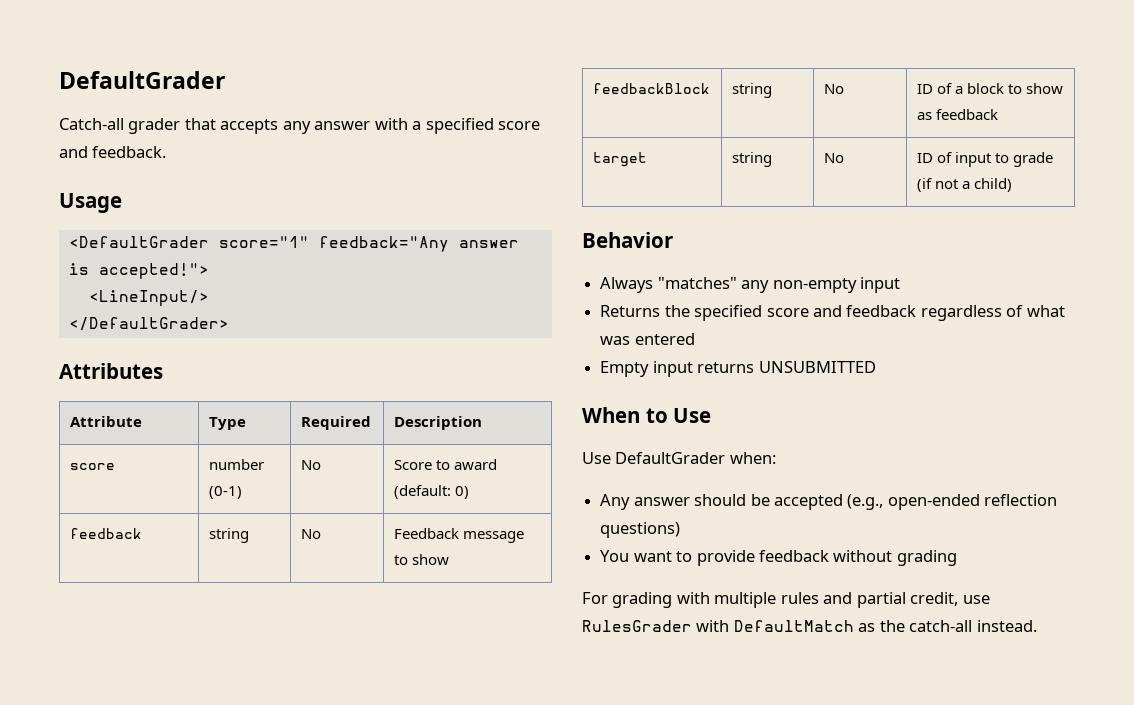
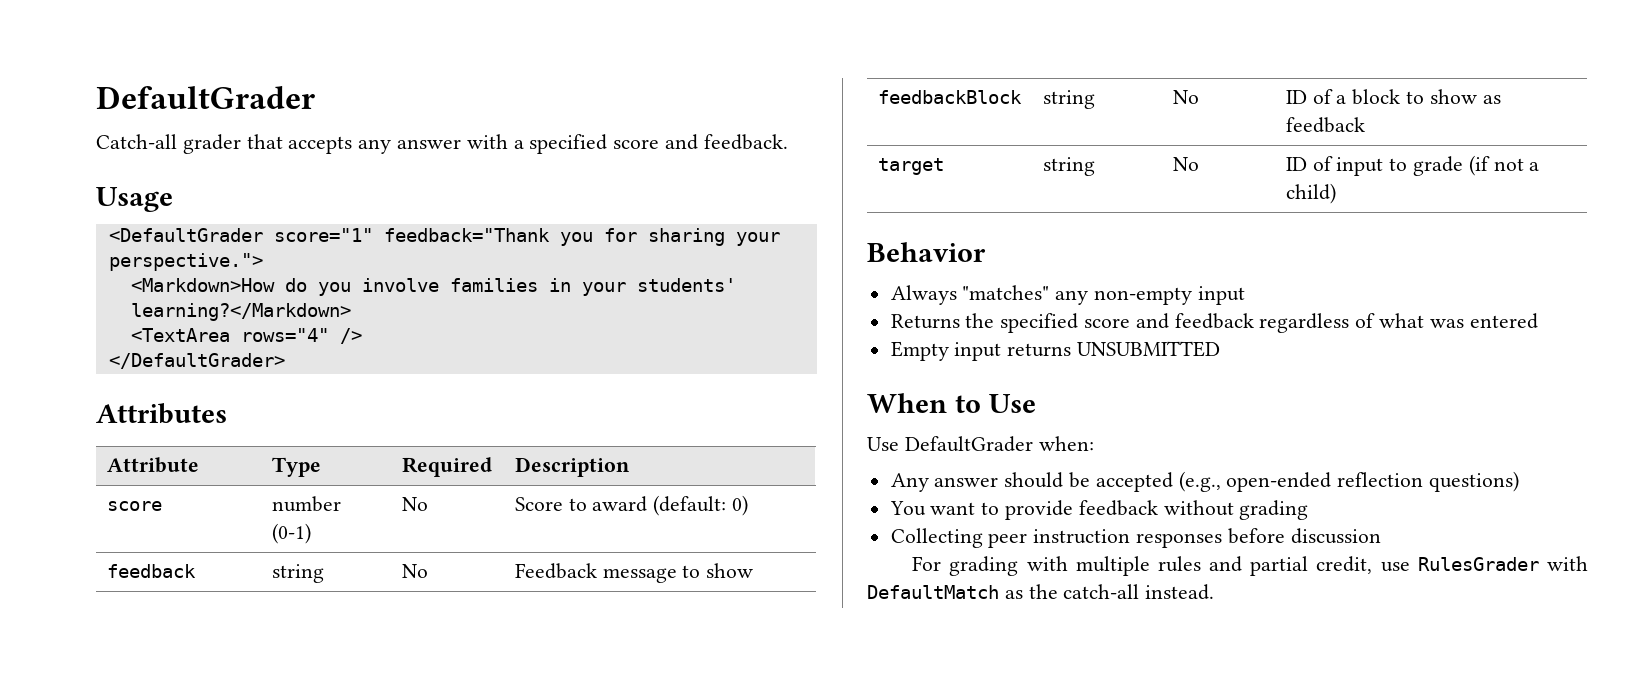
- <DefaultGrader score="1" feedback="Any answer is accepted!">
- <LineInput/>
+ <DefaultGrader score="1" feedback="Thank you for sharing your perspective.">
+ <Markdown>How do you involve families in your students' learning?</Markdown>
+ <TextArea rows="4" />
+ Collecting peer instruction responses before discussion

